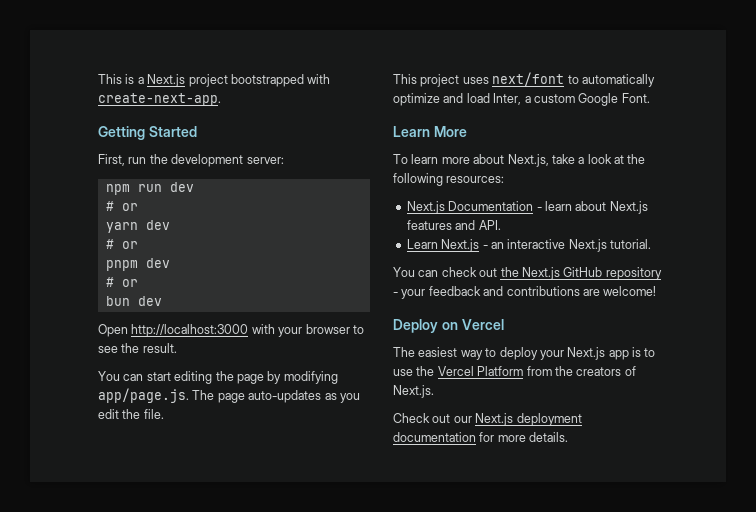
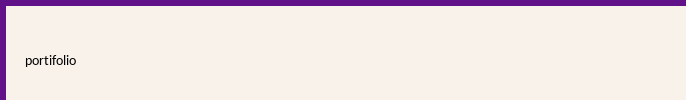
- This is a Next.js project bootstrapped with create-next-app.
- Getting Started
- First, run the development server:
- npm run dev
- # or
- yarn dev
- # or
- pnpm dev
- # or
- bun dev
- Open http://localhost:3000 with your browser to see the result.
- You can start editing the page by modifying app/page.js. The page auto-updates as you edit the file.
- This project uses next/font to automatically optimize and load Inter, a custom Google Font.
- Learn More
- To learn more about Next.js, take a look at the following resources:
- Next.js Documentation - learn about Next.js features and API.
- Learn Next.js - an interactive Next.js tutorial.
- You can check out the Next.js GitHub repository - your feedback and contributions are welcome!
- Deploy on Vercel
- The easiest way to deploy your Next.js app is to use the Vercel Platform from the creators of Next.js.
- Check out our Next.js deployment documentation for more details.
+ portifolio

